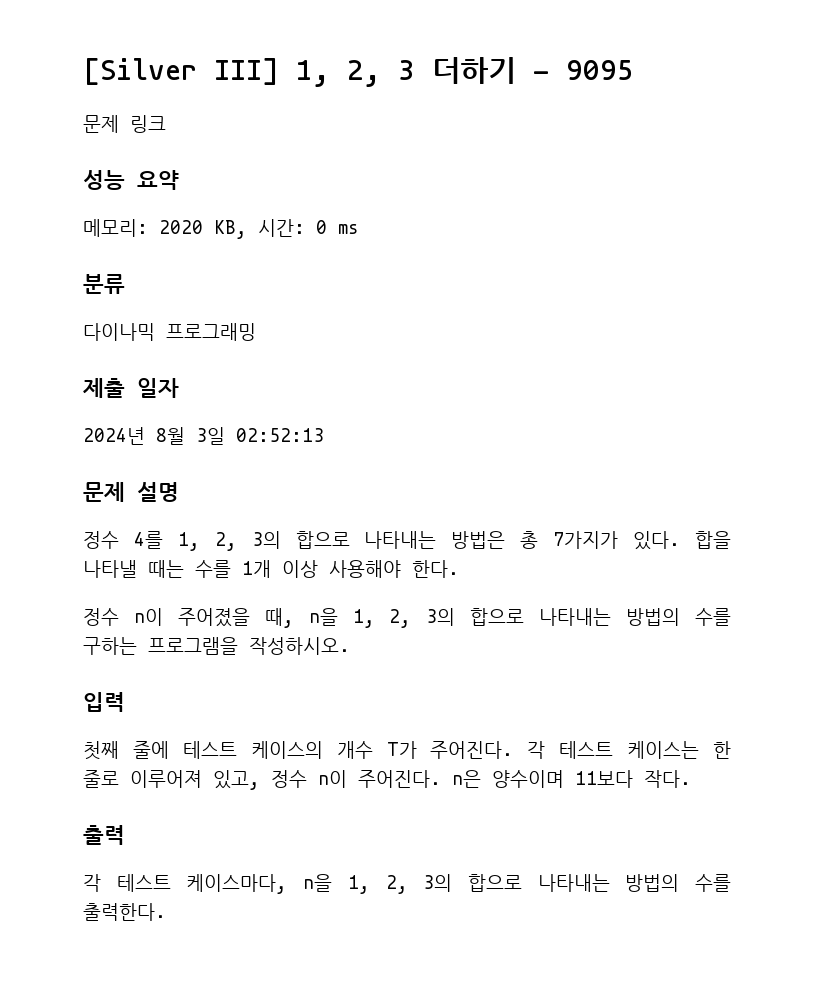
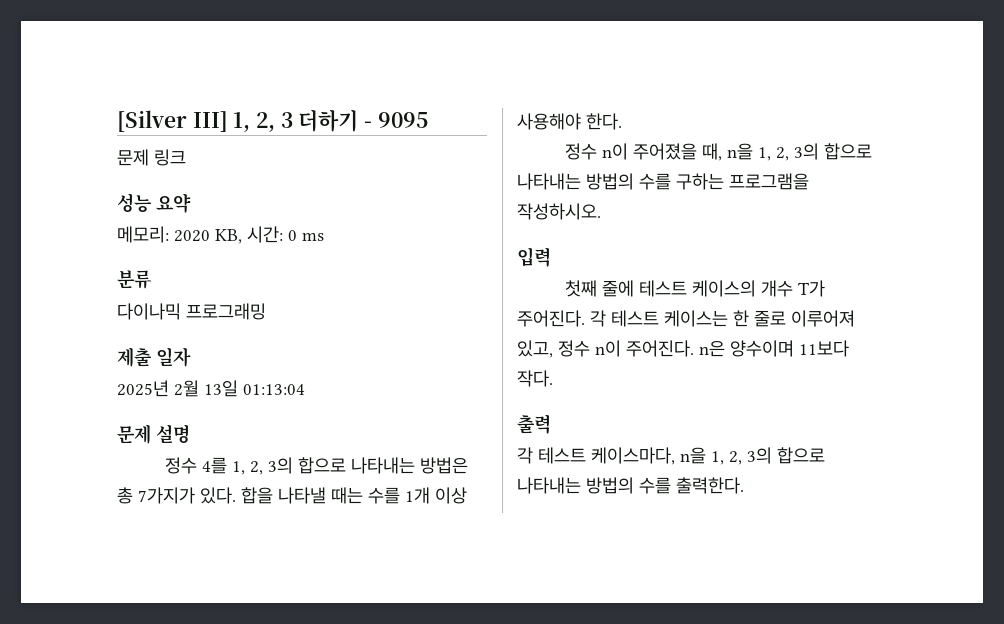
- 2024년 8월 3일 02:52:13
+ 2025년 2월 13일 01:13:04

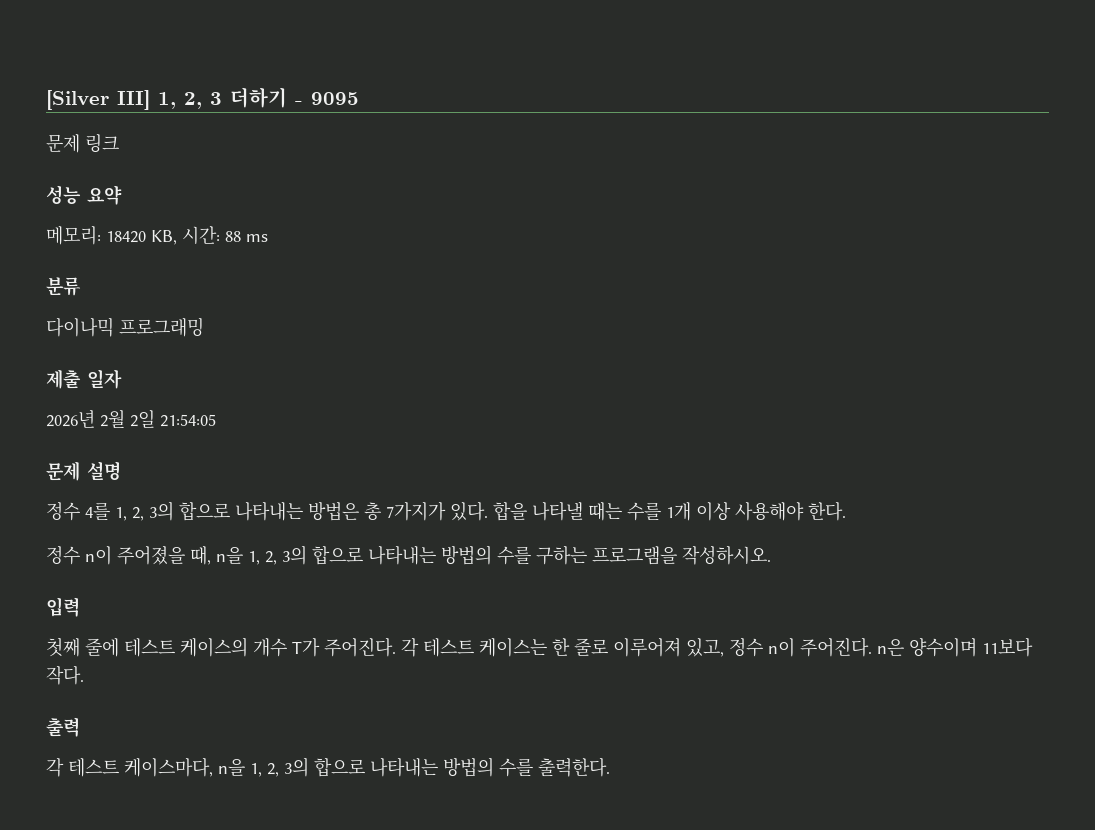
- 메모리: 2020 KB, 시간: 0 ms
+ 메모리: 18420 KB, 시간: 88 ms
- 2025년 2월 13일 01:13:04
+ 2026년 2월 2일 21:54:05

